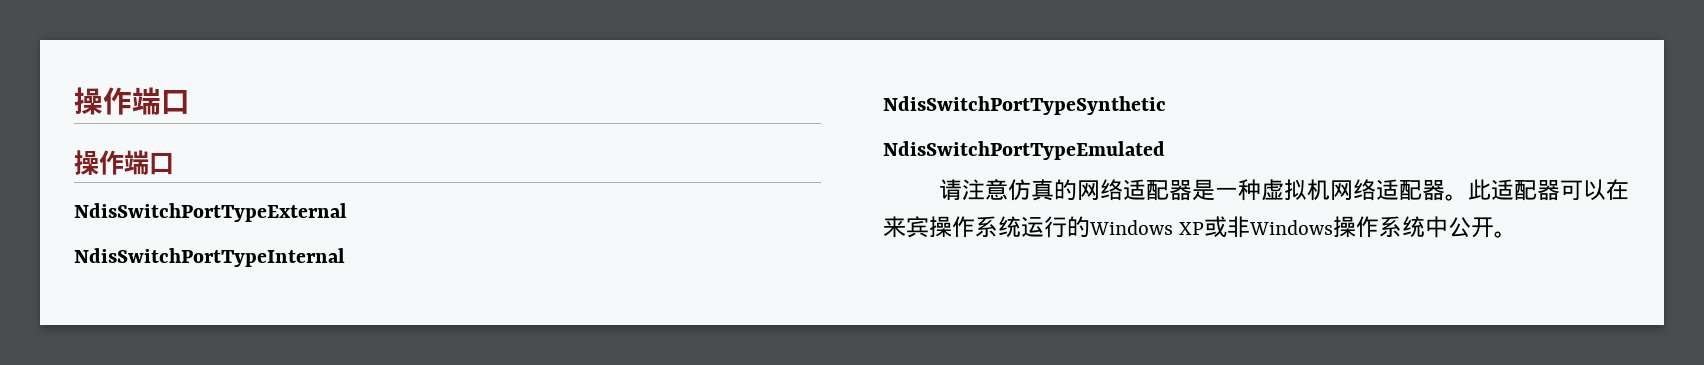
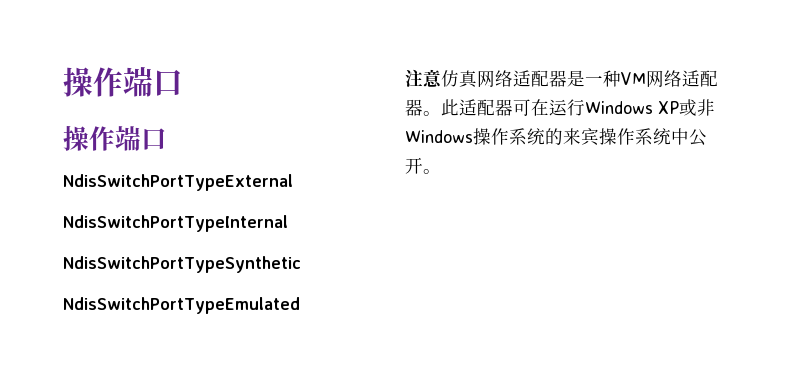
- 请注意仿真的网络适配器是一种虚拟机网络适配器。
+ 注意仿真网络适配器是一种VM网络适配器。
- 此适配器可以在来宾操作系统运行的Windows XP或非Windows操作系统中公开。
+ 此适配器可在运行Windows XP或非Windows操作系统的来宾操作系统中公开。

